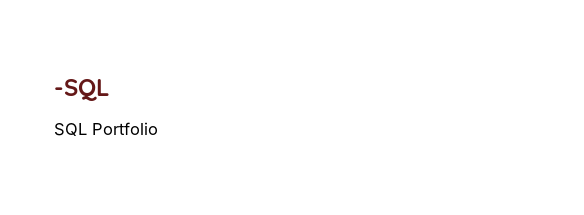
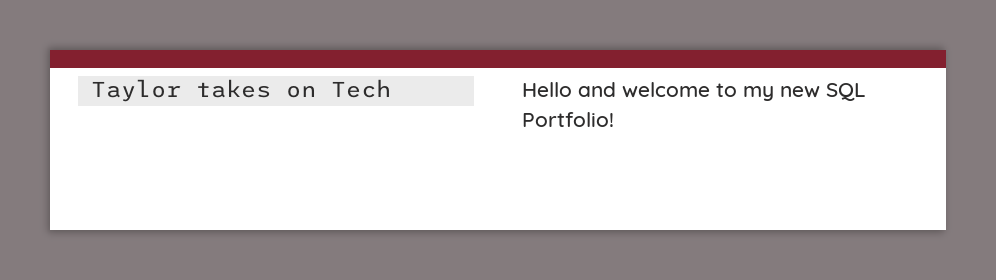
- -SQL
- SQL Portfolio
+ Taylor takes on Tech
+ Hello and welcome to my new SQL Portfolio!

